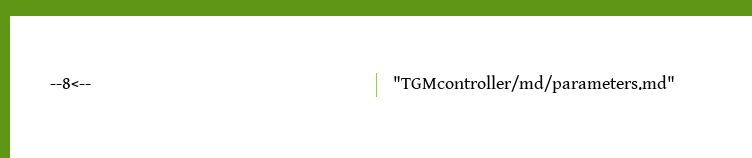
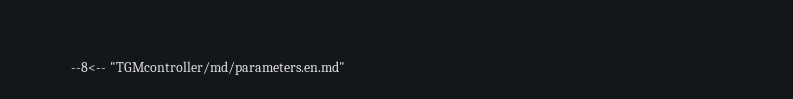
- --8<-- "TGMcontroller/md/parameters.md"
+ --8<-- "TGMcontroller/md/parameters.en.md"

